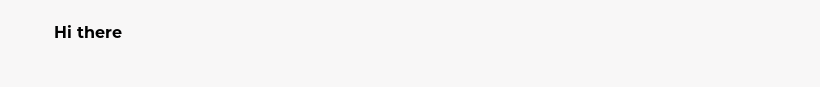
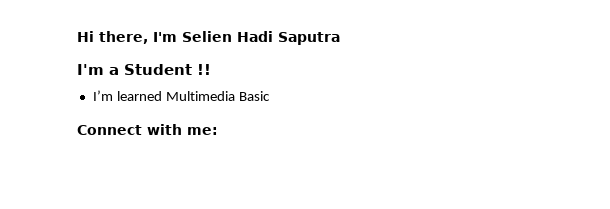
- Hi there
+ Hi there, I'm Selien Hadi Saputra
+ I'm a Student !!
+ I’m learned Multimedia Basic
+ Connect with me:

